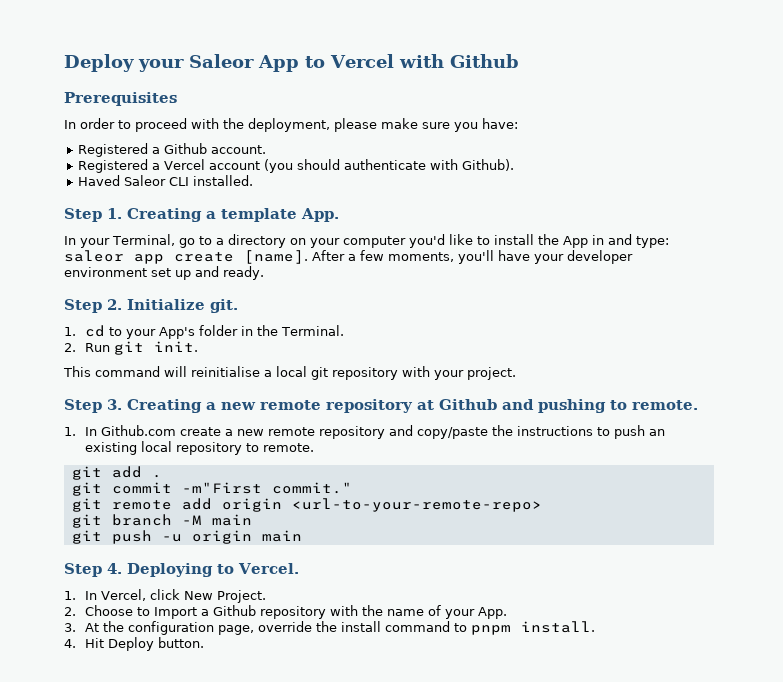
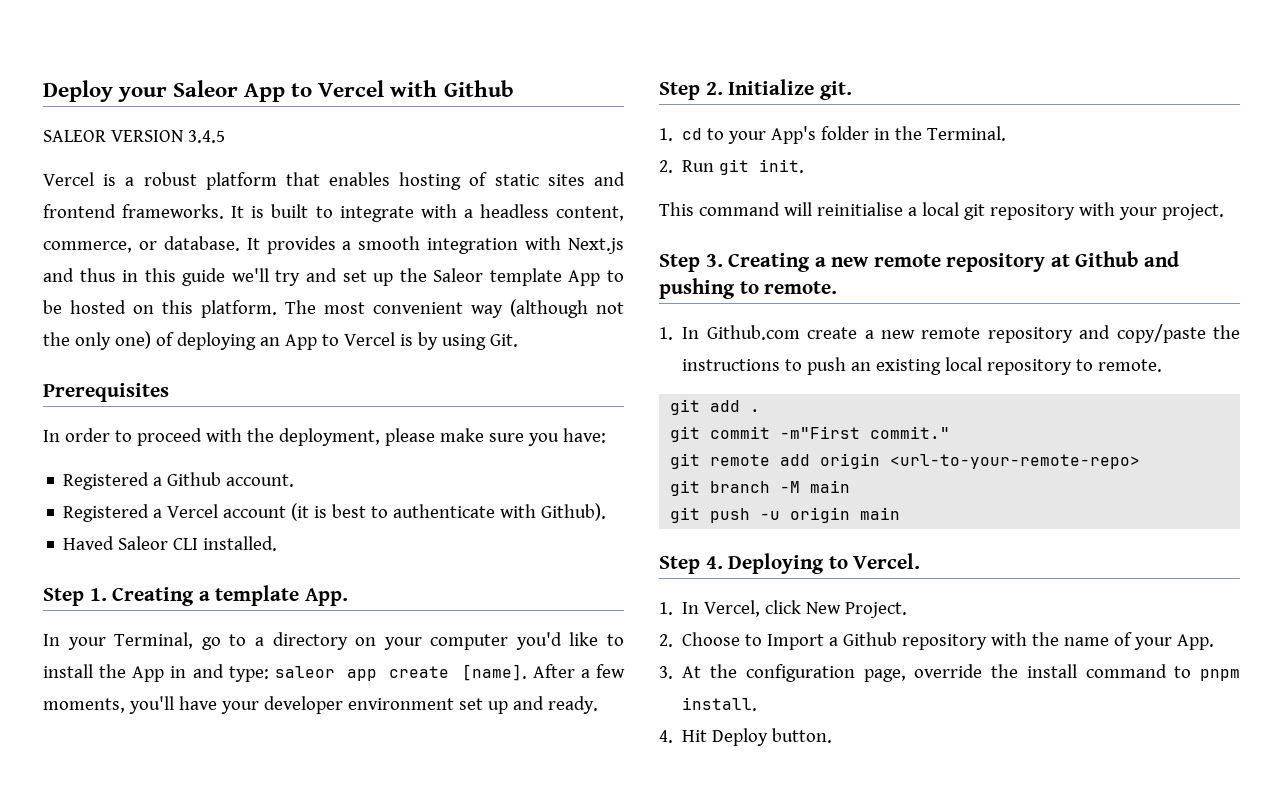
+ SALEOR VERSION 3.4.5
+ Vercel is a robust platform that enables hosting of static sites and frontend frameworks. It is built to integrate with a headless content, commerce, or database. It provides a smooth integration with Next.js and thus in this guide we'll try and set up the Saleor template App to be hosted on this platform. The most convenient way (although not the only one) of deploying an App to Vercel is by using Git.
- Registered a Vercel account (you should authenticate with Github).
+ Registered a Vercel account (it is best to authenticate with Github).

